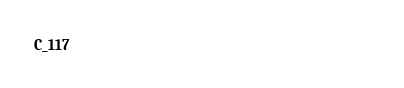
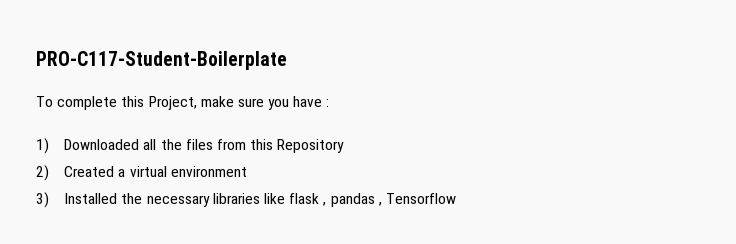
- C_117
+ PRO-C117-Student-Boilerplate
+ To complete this Project, make sure you have :
+ 1) Downloaded all the files from this Repository
+ 2) Created a virtual environment
+ 3) Installed the necessary libraries like flask , pandas , Tensorflow

